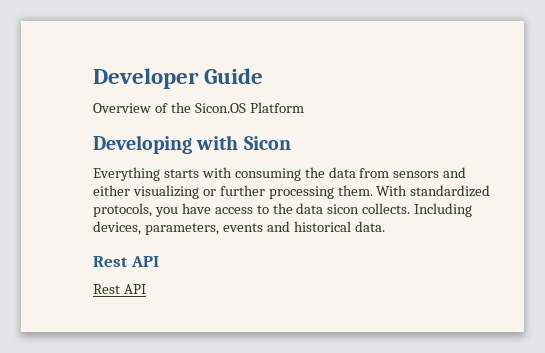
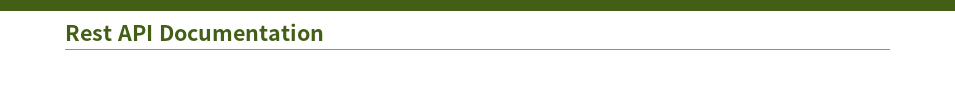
- Developer Guide
- Overview of the Sicon.OS Platform
- Developing with Sicon
- Everything starts with consuming the data from sensors and either visualizing or further processing them. With standardized protocols, you have access to the data sicon collects. Including devices, parameters, events and historical data.
- Rest API
- Rest API
+ Rest API Documentation

